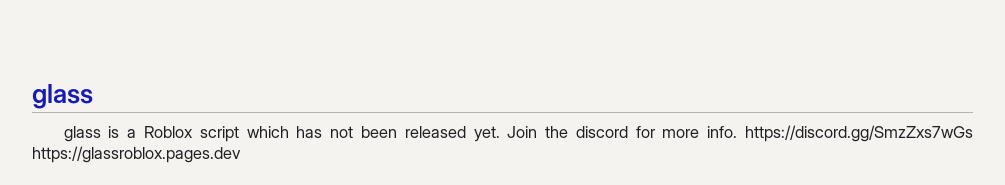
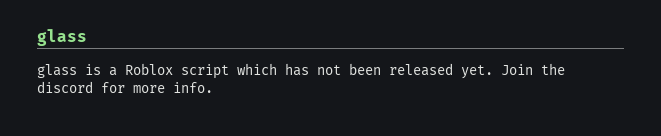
- Join the discord for more info. https://discord.gg/SmzZxs7wGs https://glassroblox.pages.dev
+ Join the discord for more info.

